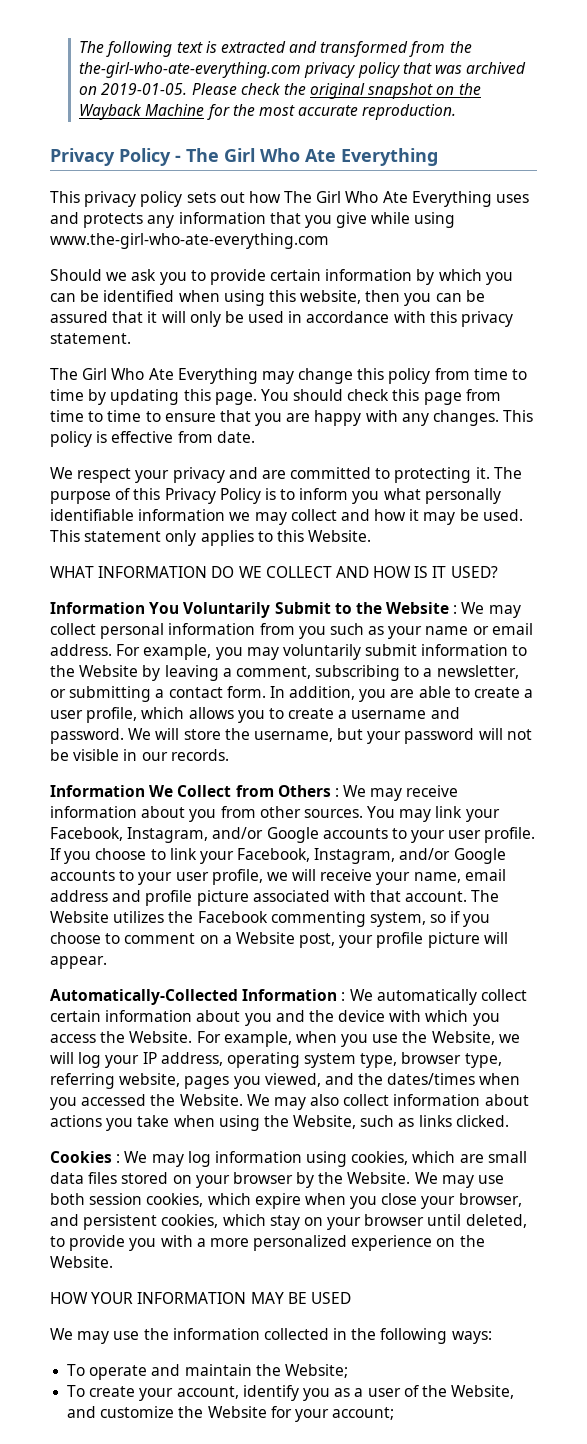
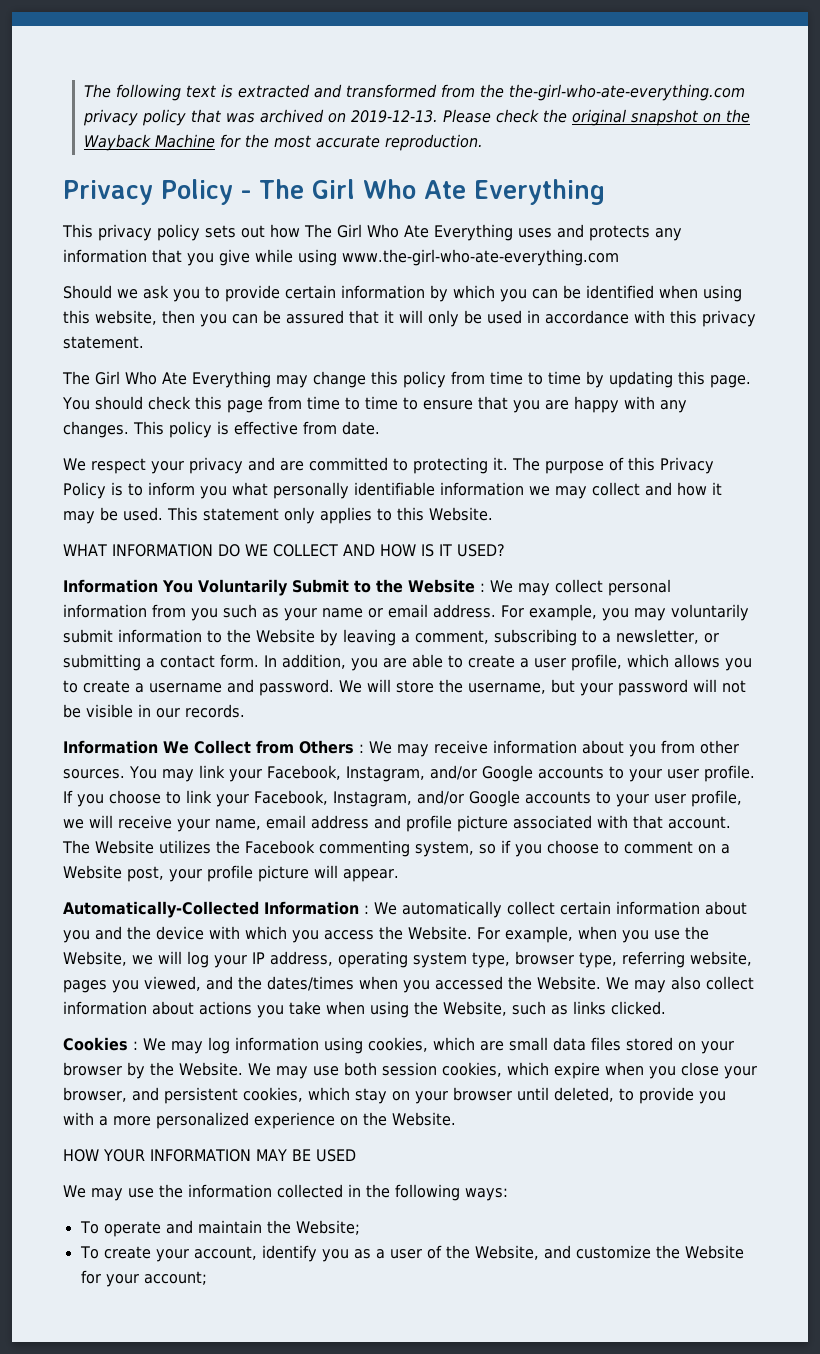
- The following text is extracted and transformed from the the-girl-who-ate-everything.com privacy policy that was archived on 2019-01-05.
+ The following text is extracted and transformed from the the-girl-who-ate-everything.com privacy policy that was archived on 2019-12-13.

